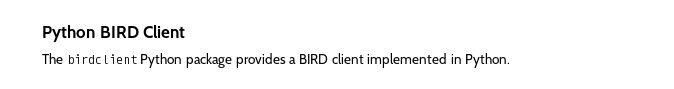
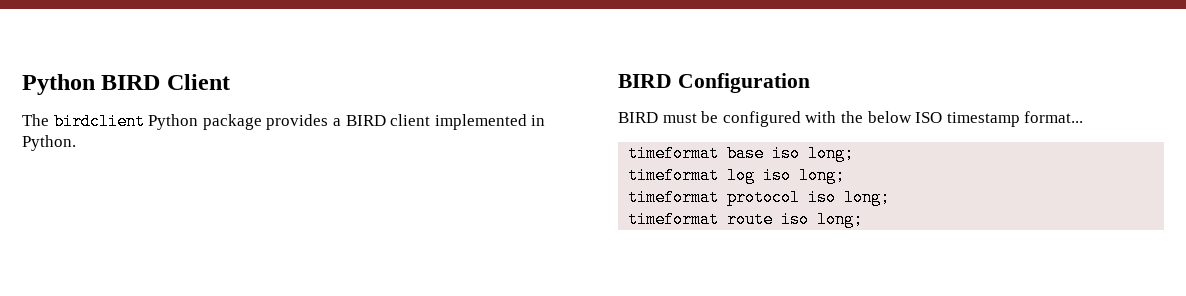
+ BIRD Configuration
+ BIRD must be configured with the below ISO timestamp format...
+ timeformat base iso long;
+ timeformat log iso long;
+ timeformat protocol iso long;
+ timeformat route iso long;

